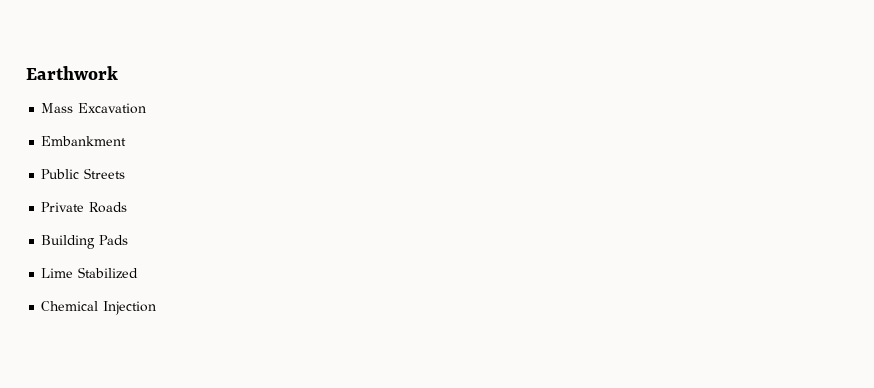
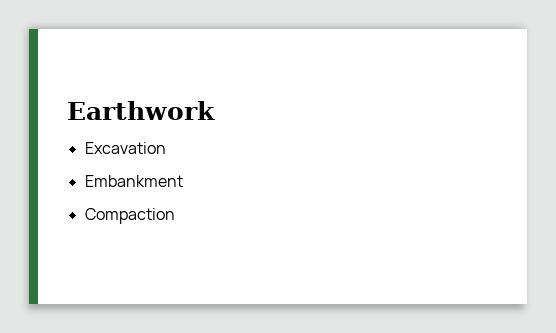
- Mass Excavation
+ Excavation
- Public Streets
- Private Roads
- Building Pads
- Lime Stabilized
- Chemical Injection
+ Compaction

